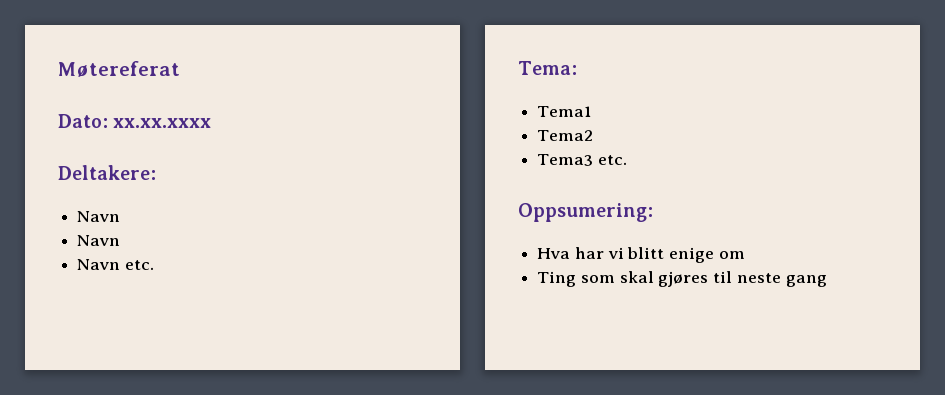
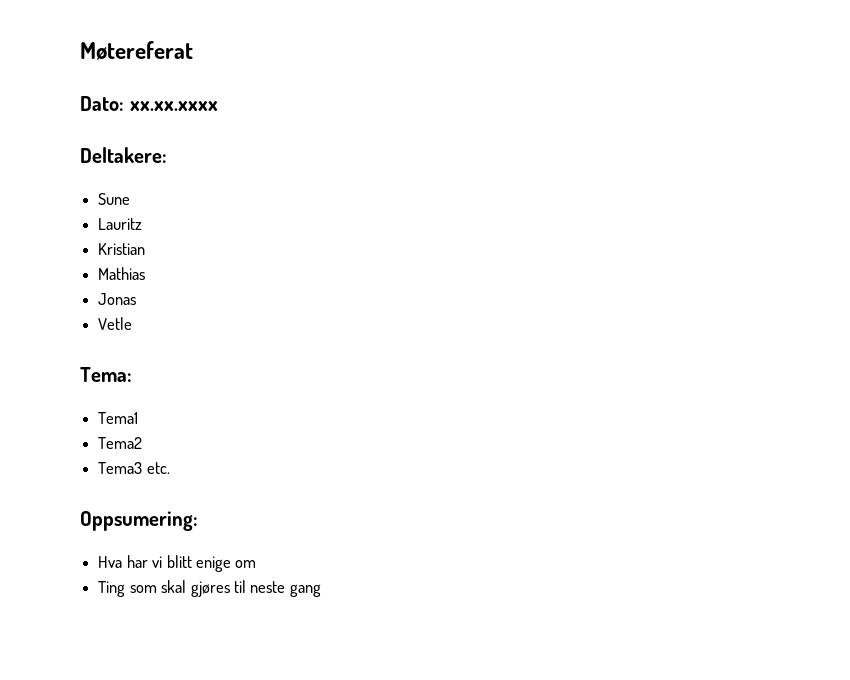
  Deltakere:
- Navn
- Navn
- Navn etc.
+ Sune
+ Lauritz
+ Kristian
+ Mathias
+ Jonas
+ Vetle

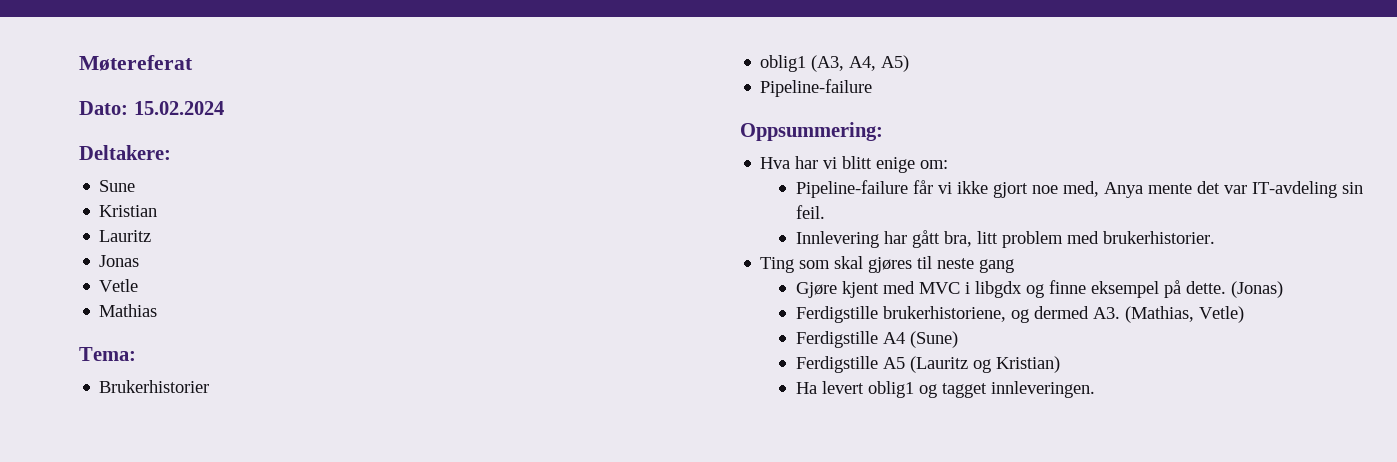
- Dato: xx.xx.xxxx
+ Dato: 15.02.2024
- Lauritz
- Mathias
+ Lauritz
+ Mathias
- Tema1
- Tema2
- Tema3 etc.
- Oppsumering:
+ Brukerhistorier
+ oblig1 (A3, A4, A5)
+ Pipeline-failure
+ Oppsummering:
- Hva har vi blitt enige om
+ Hva har vi blitt enige om:
+ Pipeline-failure får vi ikke gjort noe med, Anya mente det var IT-avdeling sin feil.
+ Innlevering har gått bra, litt problem med brukerhistorier.
+ Gjøre kjent med MVC i libgdx og finne eksempel på dette. (Jonas)
+ Ferdigstille brukerhistoriene, og dermed A3. (Mathias, Vetle)
+ Ferdigstille A4 (Sune)
+ Ferdigstille A5 (Lauritz og Kristian)
+ Ha levert oblig1 og tagget innleveringen.

